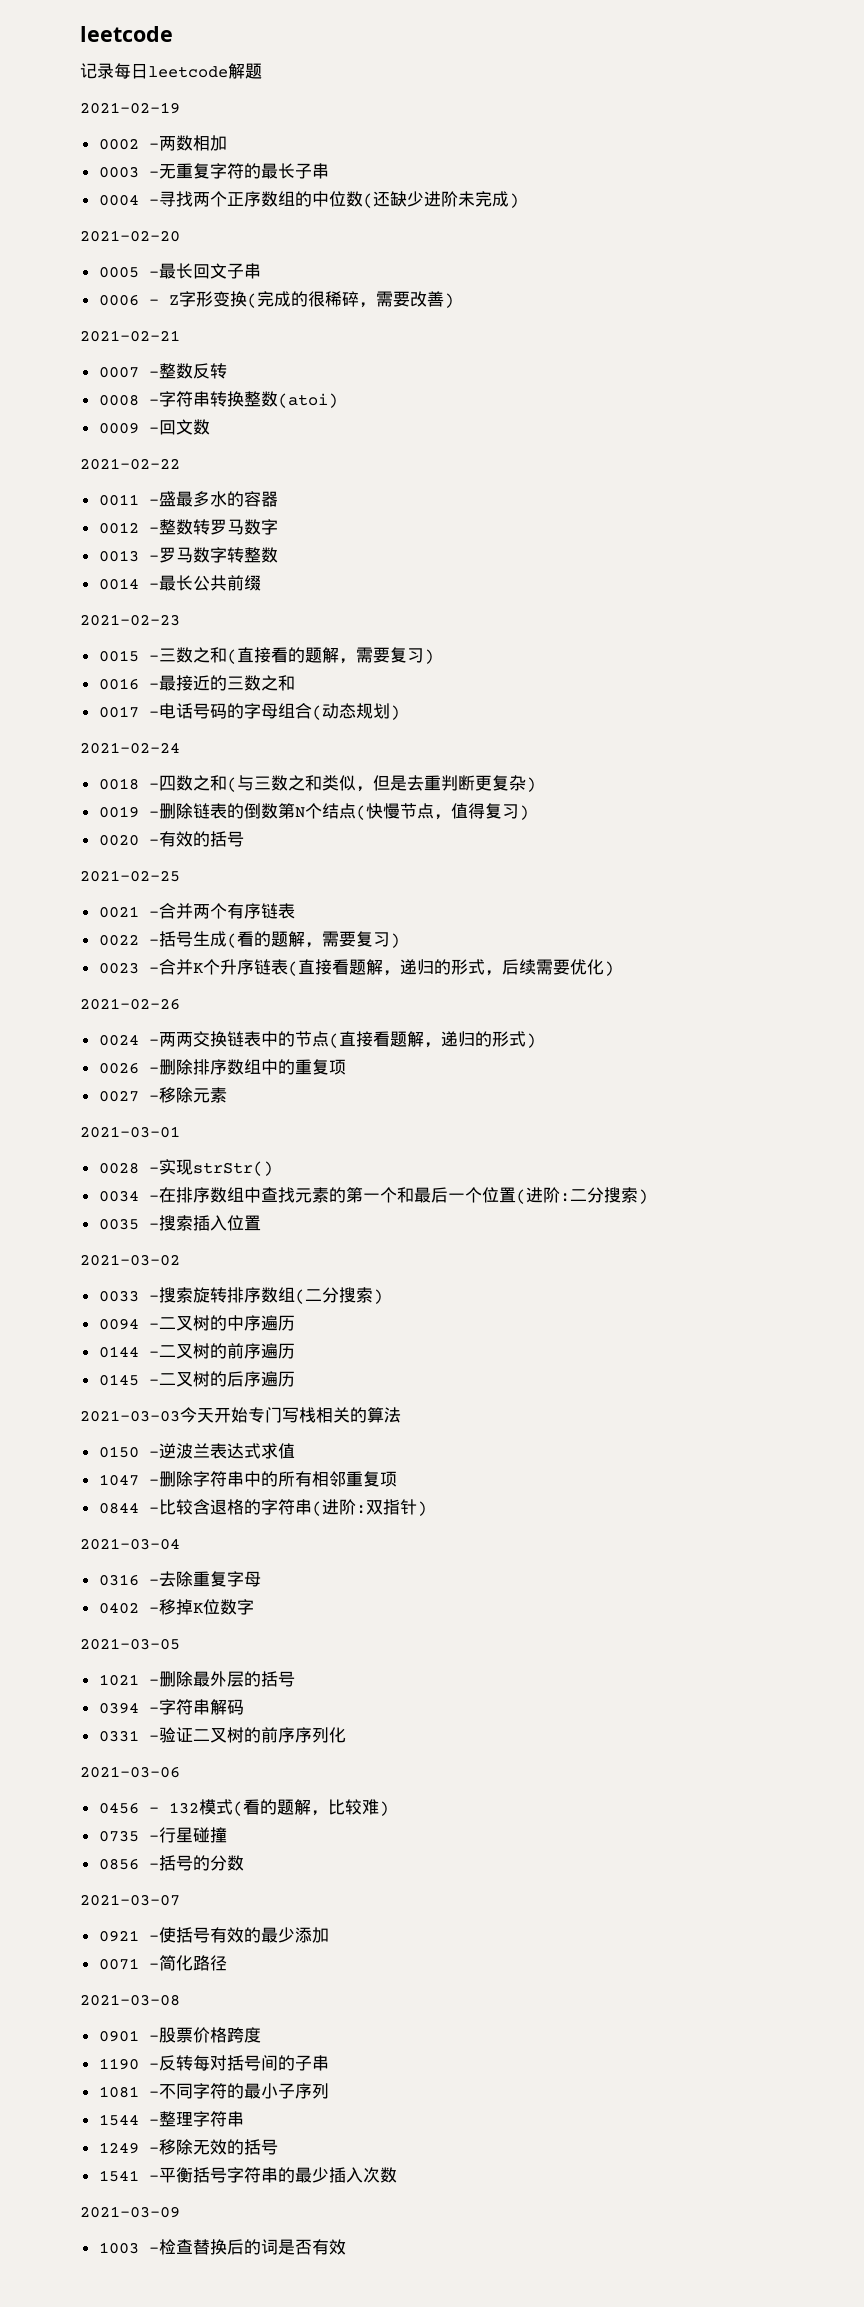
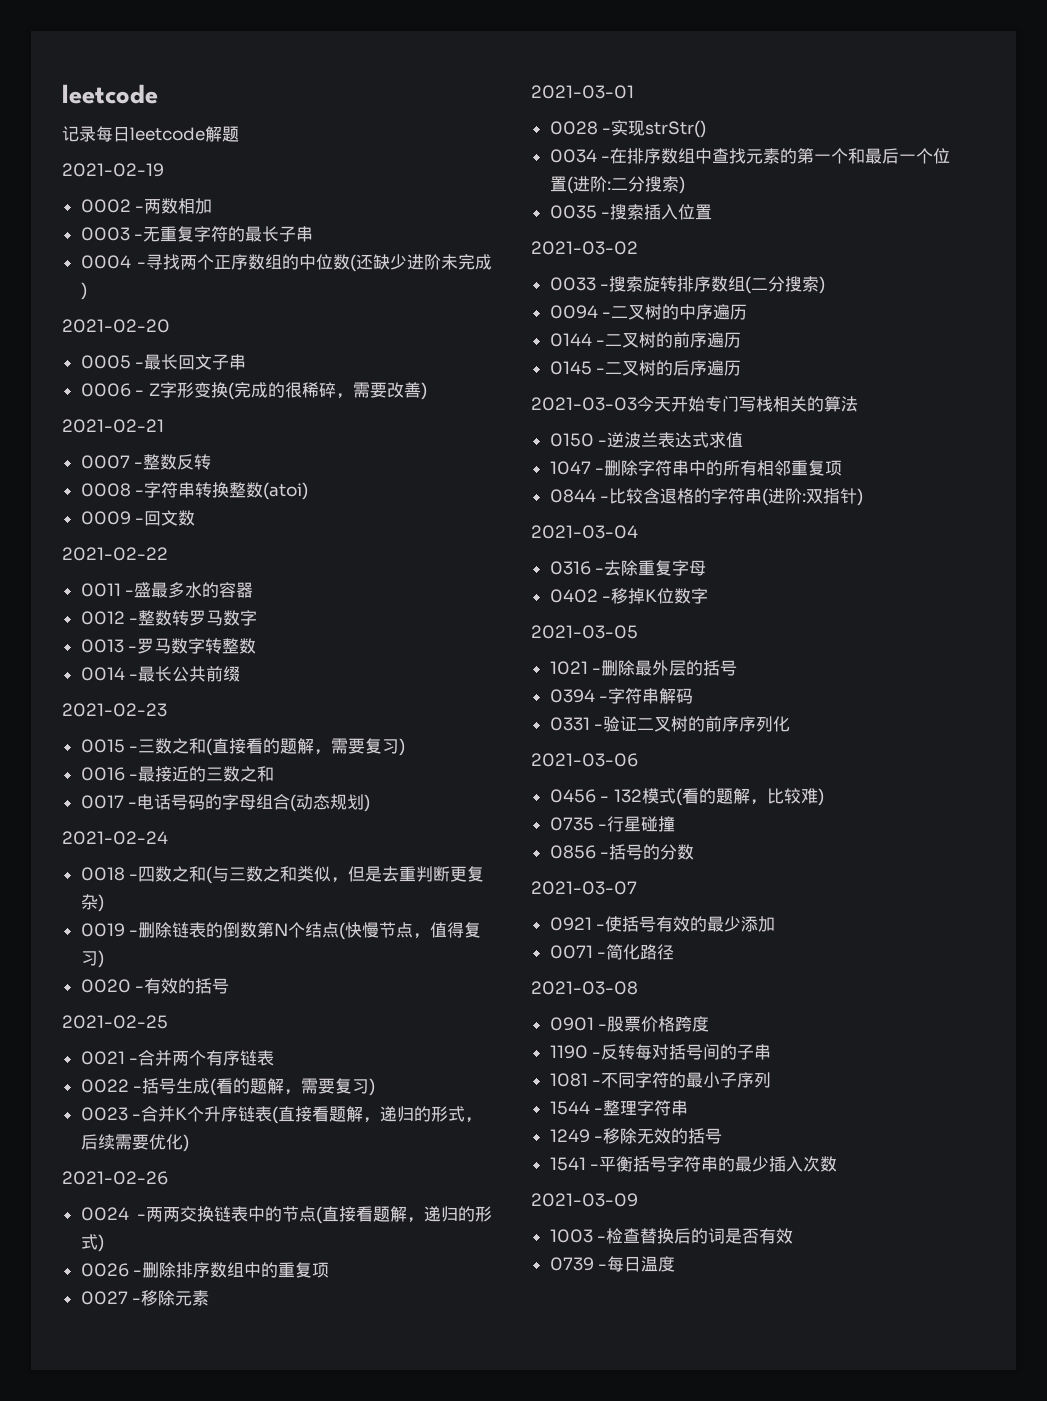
+ 0739 -每日温度

